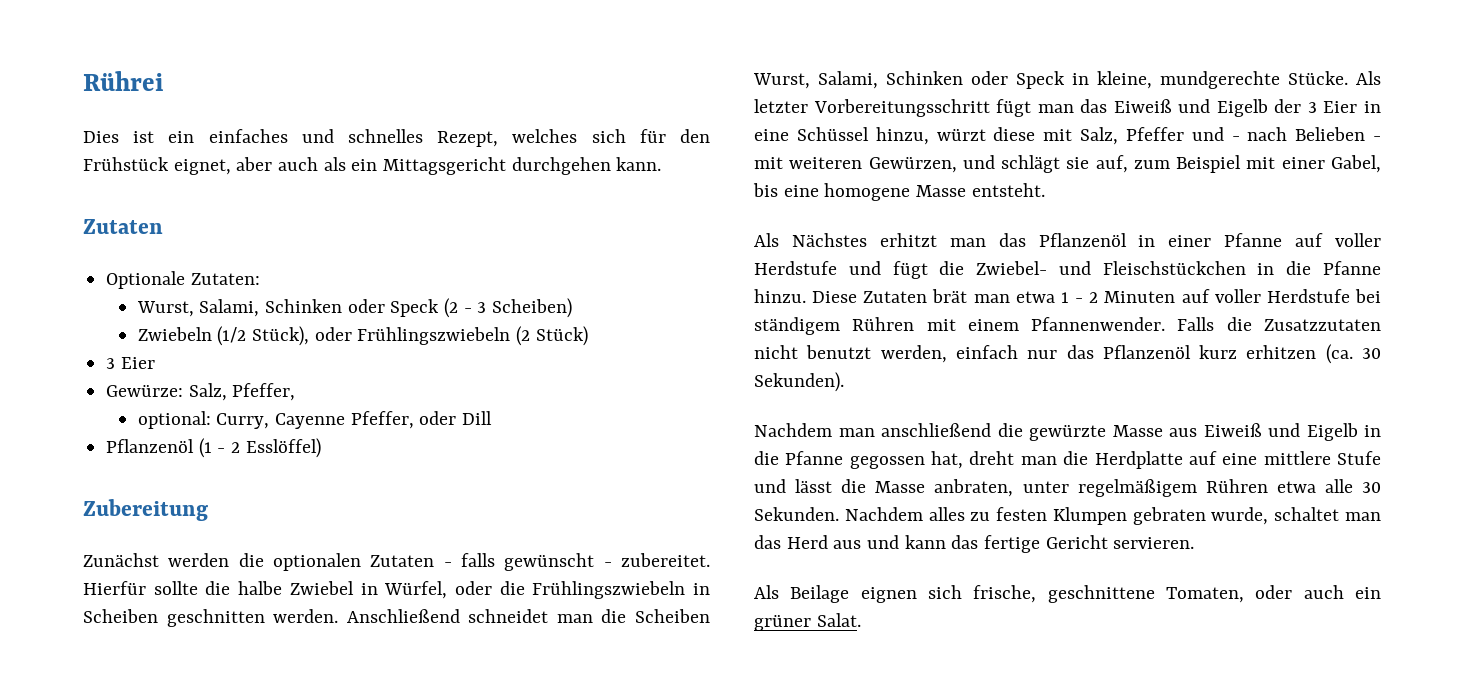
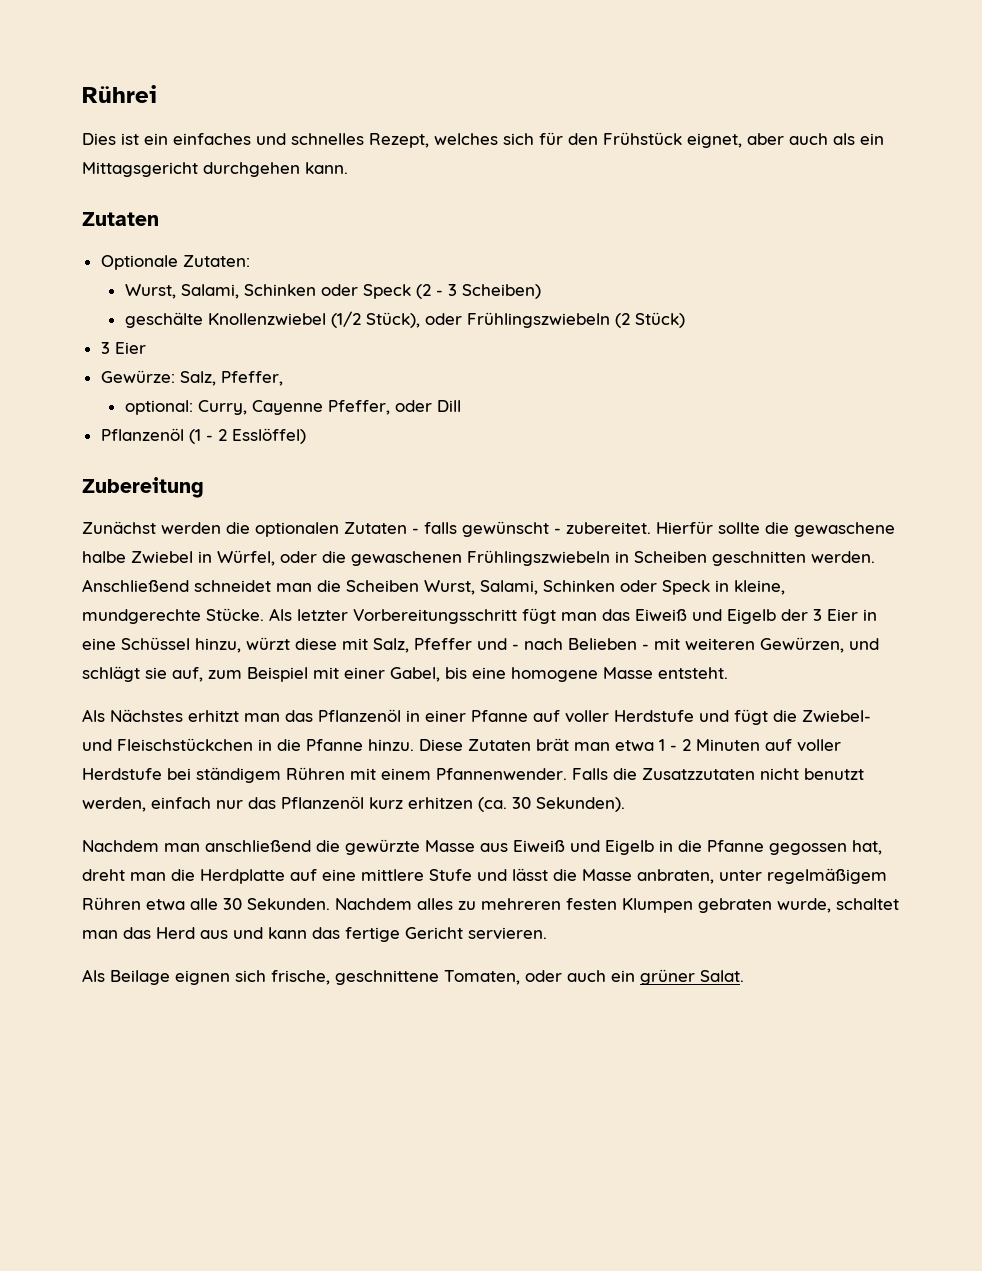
- Zwiebeln (1/2 Stück), oder Frühlingszwiebeln (2 Stück)
+ geschälte Knollenzwiebel (1/2 Stück), oder Frühlingszwiebeln (2 Stück)
- Hierfür sollte die halbe Zwiebel in Würfel, oder die Frühlingszwiebeln in Scheiben geschnitten werden.
+ Hierfür sollte die gewaschene halbe Zwiebel in Würfel, oder die gewaschenen Frühlingszwiebeln in Scheiben geschnitten werden.
- Nachdem alles zu festen Klumpen gebraten wurde, schaltet man das Herd aus und kann das fertige Gericht servieren.
+ Nachdem alles zu mehreren festen Klumpen gebraten wurde, schaltet man das Herd aus und kann das fertige Gericht servieren.

